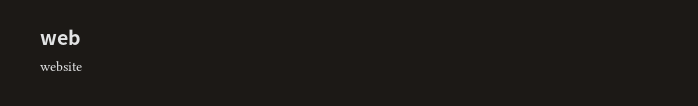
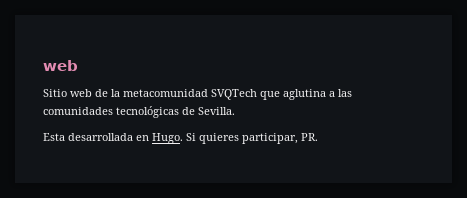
- website
+ Sitio web de la metacomunidad SVQTech que aglutina a las comunidades tecnológicas de Sevilla.
+ Esta desarrollada en Hugo. Si quieres participar, PR.

